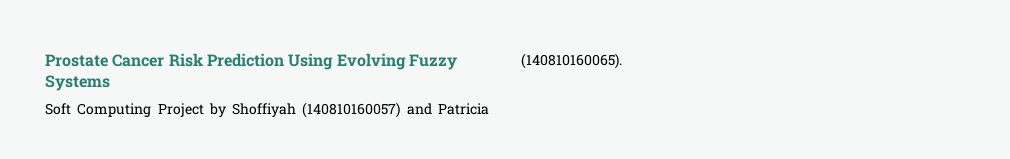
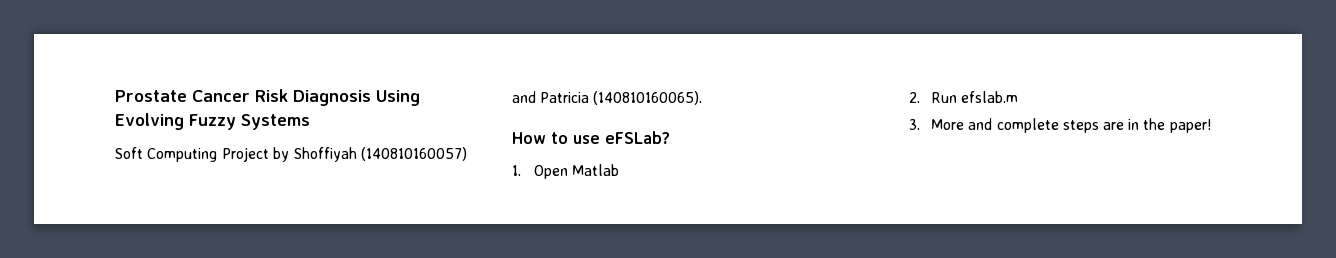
- Prostate Cancer Risk Prediction Using Evolving Fuzzy Systems
+ Prostate Cancer Risk Diagnosis Using Evolving Fuzzy Systems
+ How to use eFSLab?
+ 1. Open Matlab
+ 2. Run efslab.m
+ 3. More and complete steps are in the paper!

